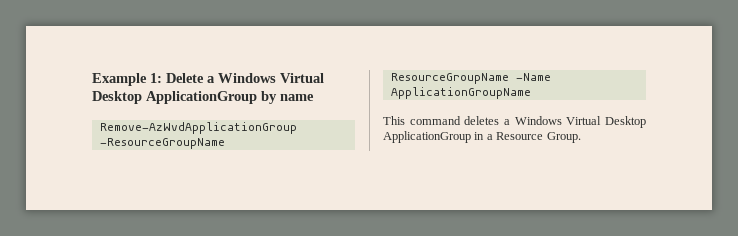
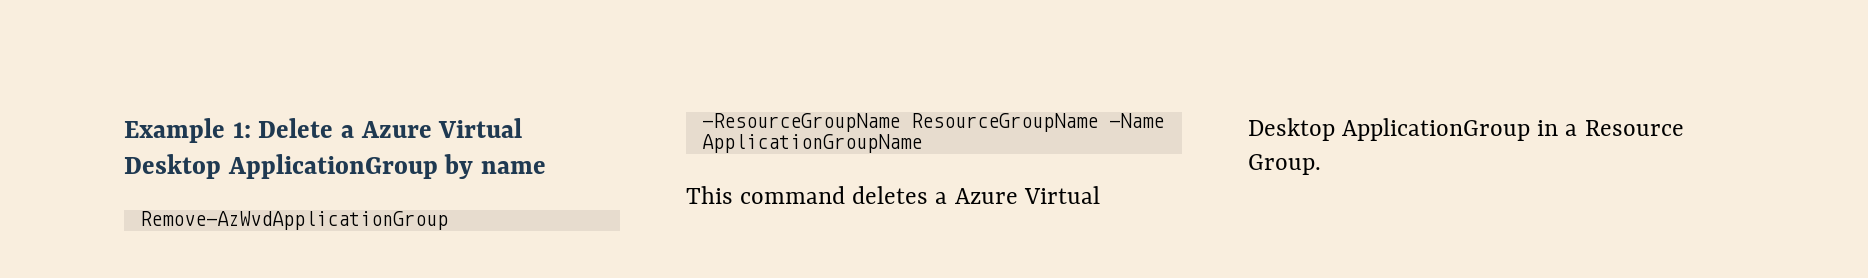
- Example 1: Delete a Windows Virtual Desktop ApplicationGroup by name
+ Example 1: Delete a Azure Virtual Desktop ApplicationGroup by name
- This command deletes a Windows Virtual Desktop ApplicationGroup in a Resource Group.
+ This command deletes a Azure Virtual Desktop ApplicationGroup in a Resource Group.

